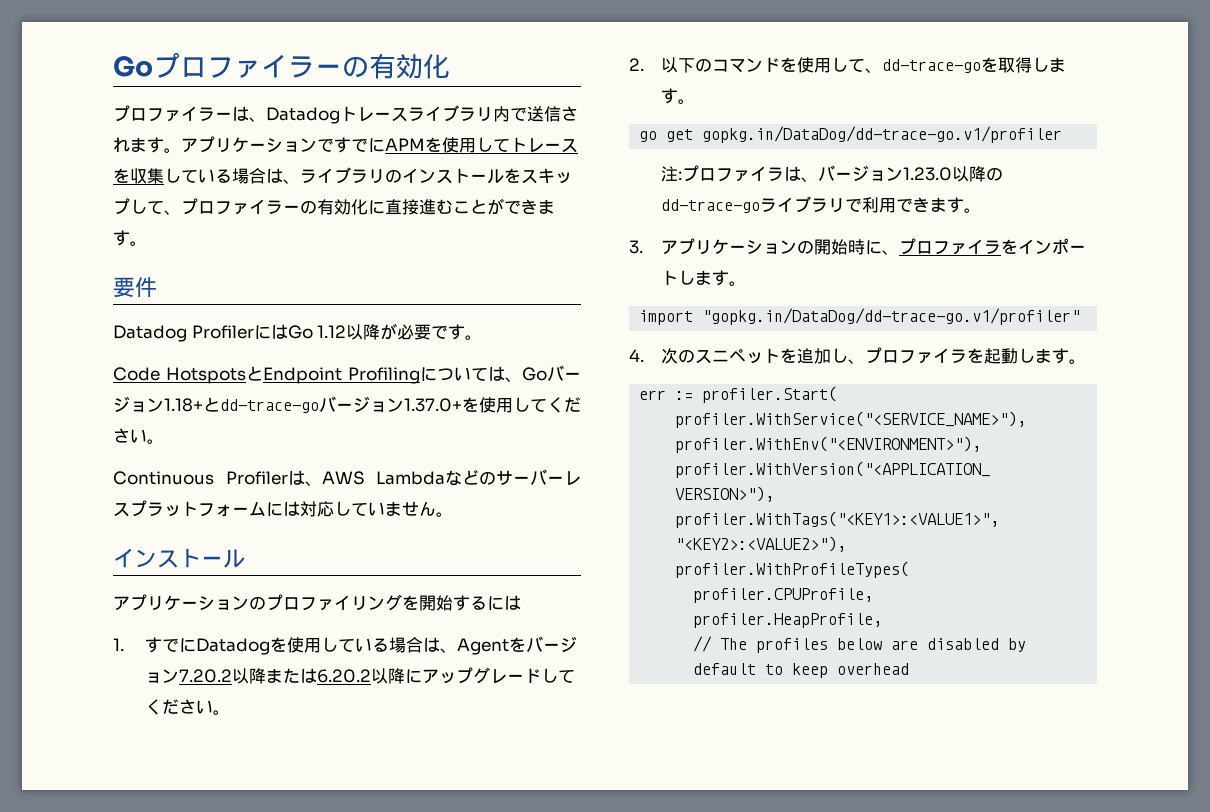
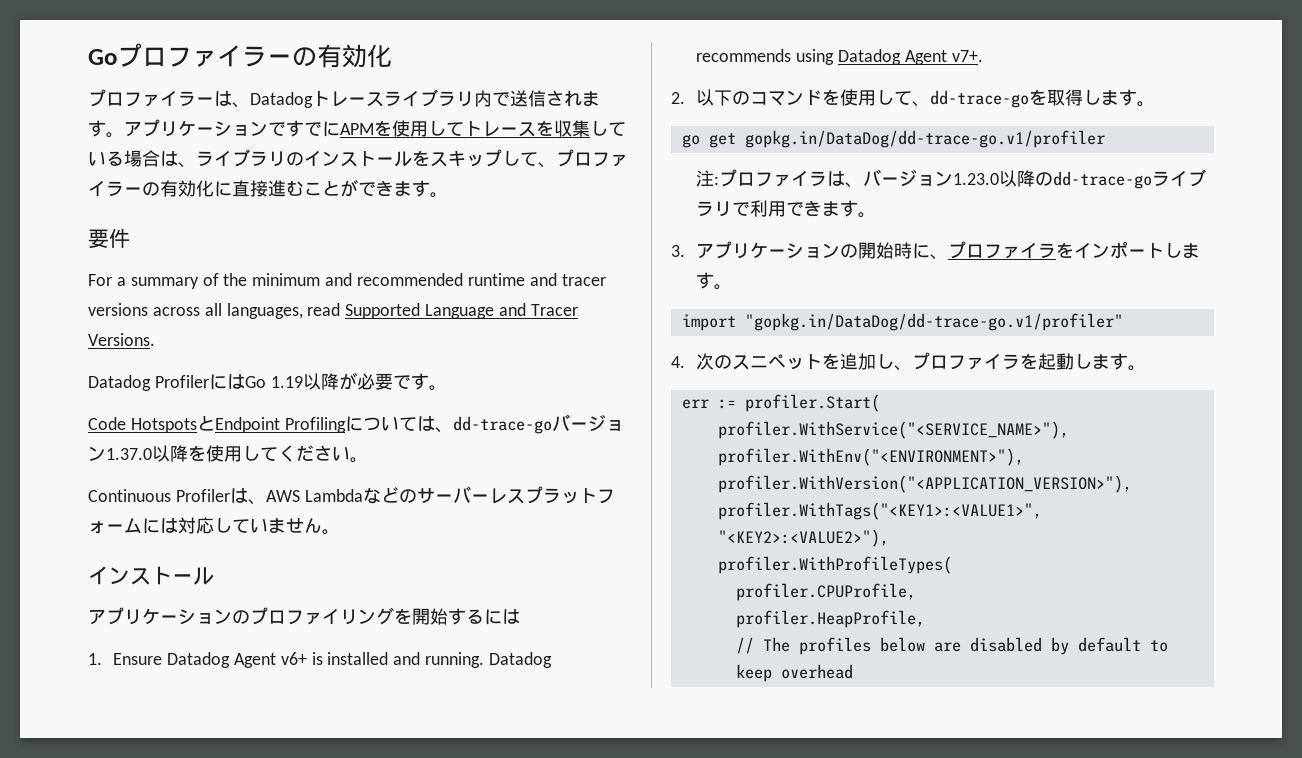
+ For a summary of the minimum and recommended runtime and tracer versions across all languages, read Supported Language and Tracer Versions.
- Datadog ProfilerにはGo 1.12以降が必要です。
+ Datadog ProfilerにはGo 1.19以降が必要です。
- Code HotspotsとEndpoint Profilingについては、Goバージョン1.18+とdd-trace-goバージョン1.37.0+を使用してください。
+ Code HotspotsとEndpoint Profilingについては、dd-trace-goバージョン1.37.0以降を使用してください。
- 1.すでにDatadogを使用している場合は、Agentをバージョン7.20.2以降または6.20.2以降にアップグレードしてください。
+ 1. Ensure Datadog Agent v6+ is installed and running. Datadog recommends using Datadog Agent v7+.

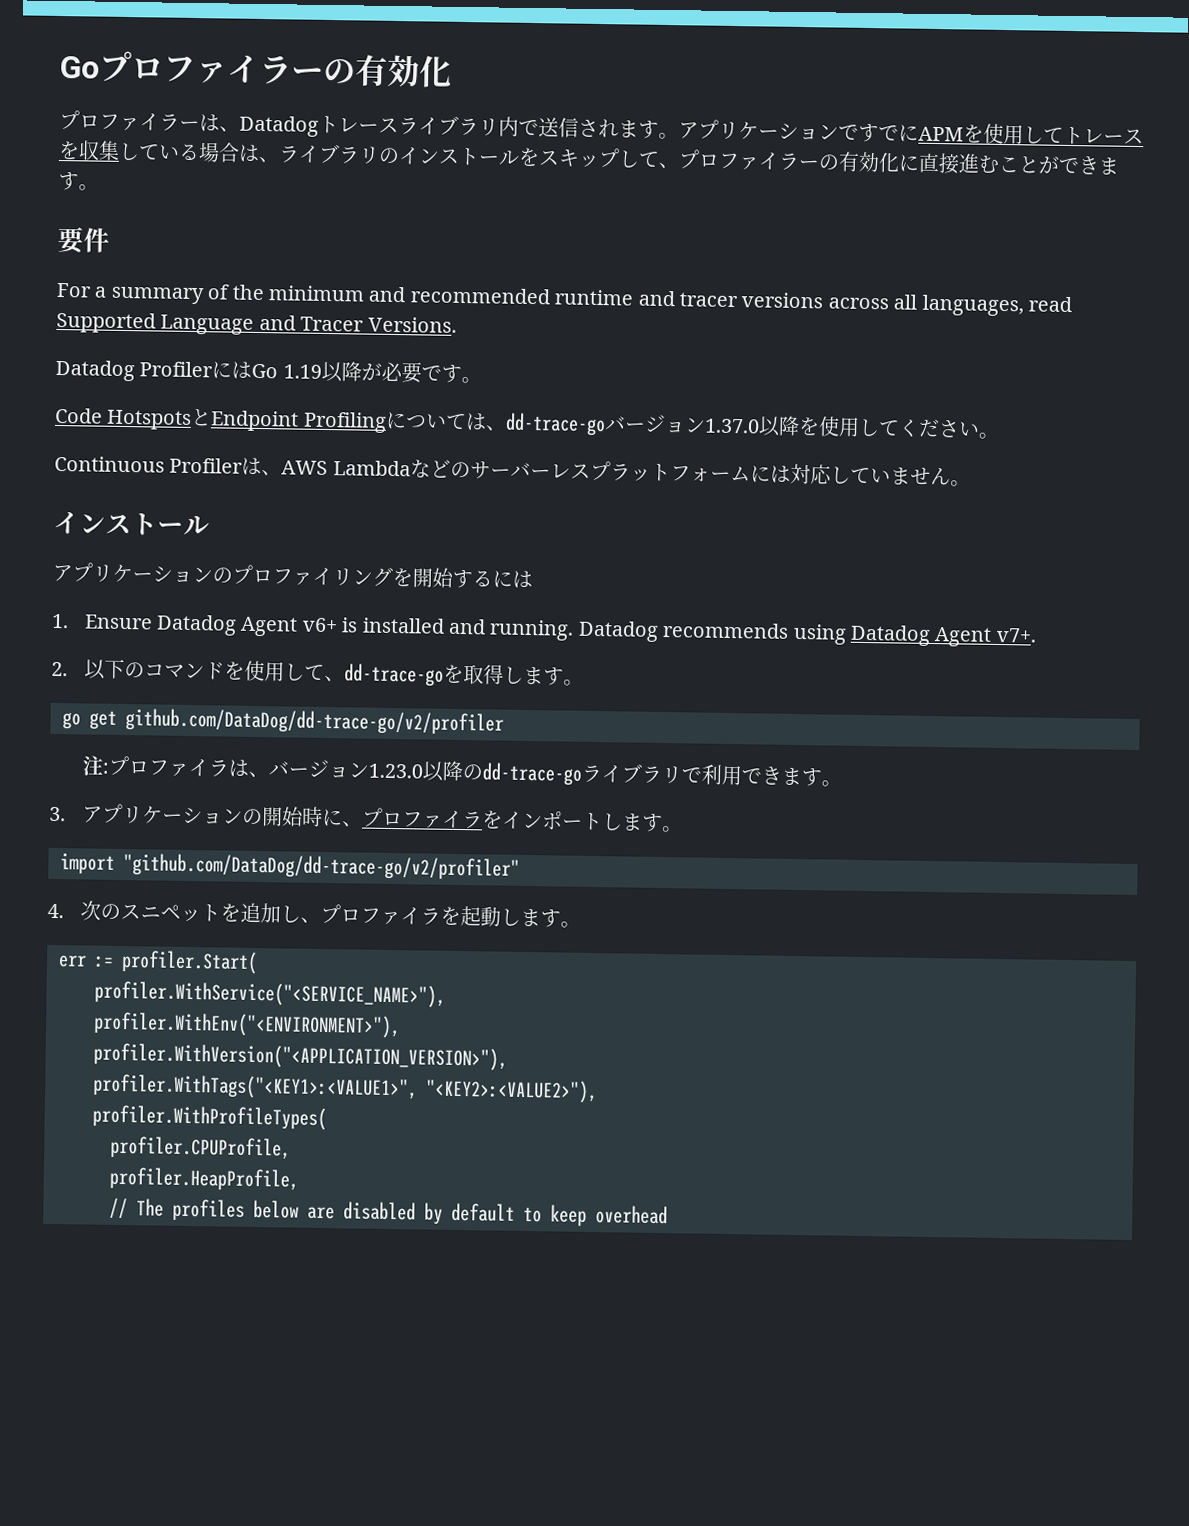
- go get gopkg.in/DataDog/dd-trace-go.v1/profiler
+ go get github.com/DataDog/dd-trace-go/v2/profiler
- import "gopkg.in/DataDog/dd-trace-go.v1/profiler"
+ import "github.com/DataDog/dd-trace-go/v2/profiler"

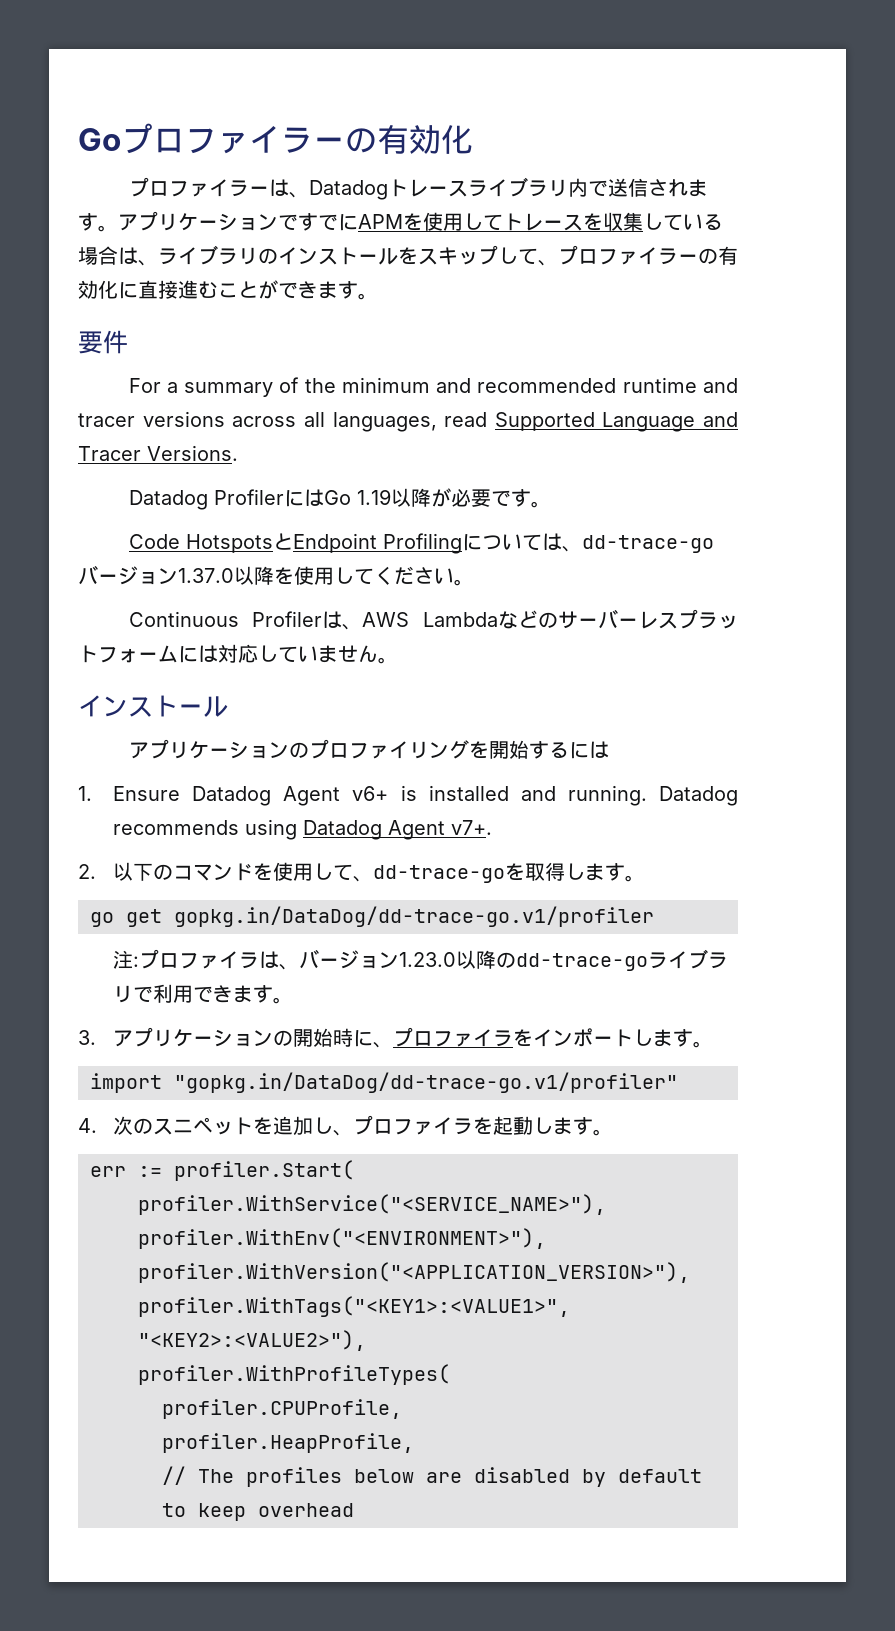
- go get github.com/DataDog/dd-trace-go/v2/profiler
+ go get gopkg.in/DataDog/dd-trace-go.v1/profiler
- import "github.com/DataDog/dd-trace-go/v2/profiler"
+ import "gopkg.in/DataDog/dd-trace-go.v1/profiler"

